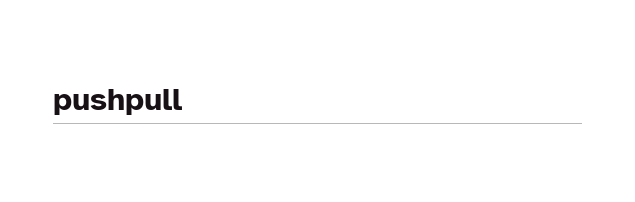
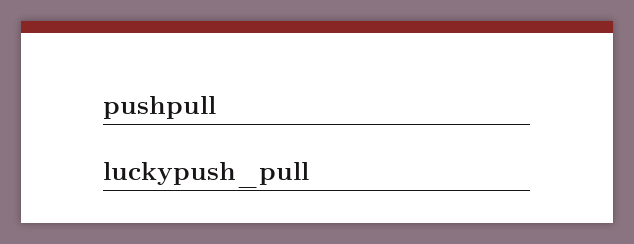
+ luckypush_pull

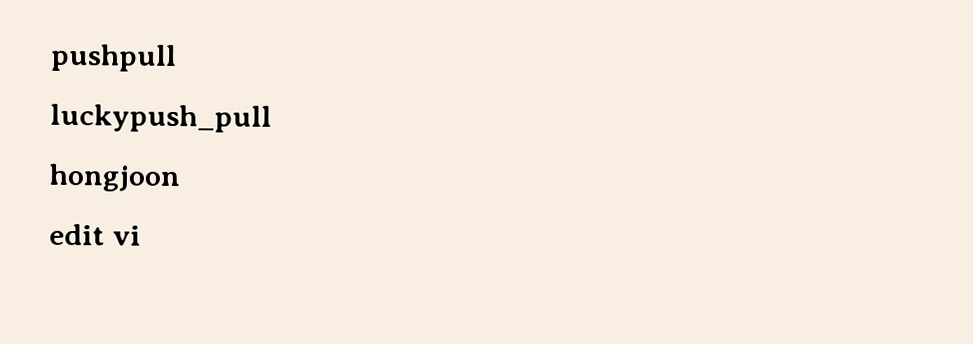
+ hongjoon
+ edit vi

